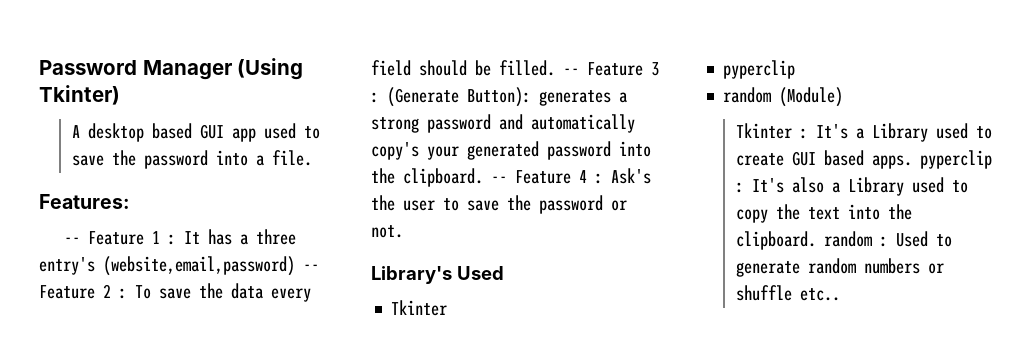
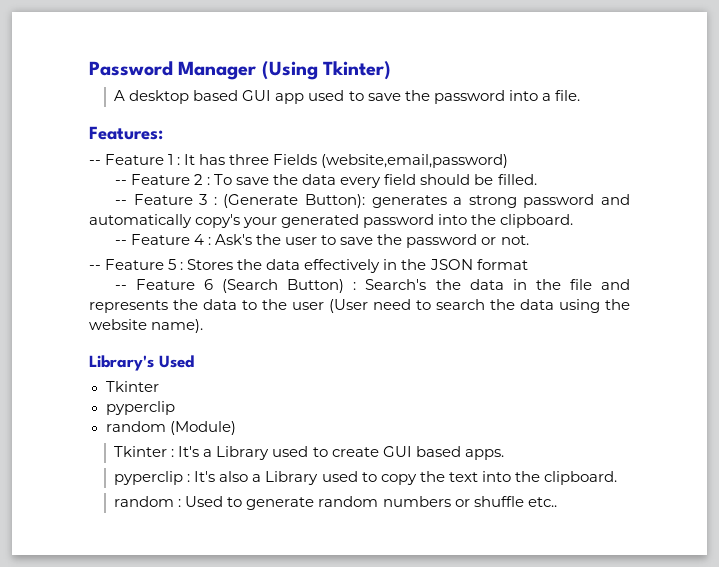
- -- Feature 1 : It has a three entry's (website,email,password) -- Feature 2 : To save the data every field should be filled. -- Feature 3 : (Generate Button): generates a strong password and automatically copy's your generated password into the clipboard. -- Feature 4 : Ask's the user to save the password or not.
+ -- Feature 1 : It has three Fields (website,email,password)
+ -- Feature 2 : To save the data every field should be filled.
+ -- Feature 3 : (Generate Button): generates a strong password and automatically copy's your generated password into the clipboard.
+ -- Feature 4 : Ask's the user to save the password or not.
+ -- Feature 5 : Stores the data effectively in the JSON format
+ -- Feature 6 (Search Button) : Search's the data in the file and represents the data to the user (User need to search the data using the website name).
- Tkinter : It's a Library used to create GUI based apps. pyperclip : It's also a Library used to copy the text into the clipboard. random : Used to generate random numbers or shuffle etc..
+ Tkinter : It's a Library used to create GUI based apps.
+ pyperclip : It's also a Library used to copy the text into the clipboard.
+ random : Used to generate random numbers or shuffle etc..

